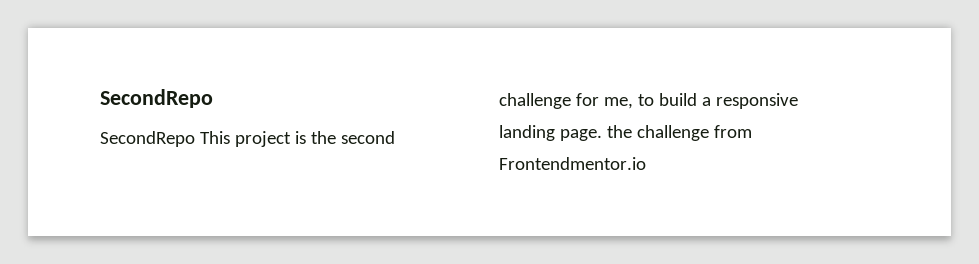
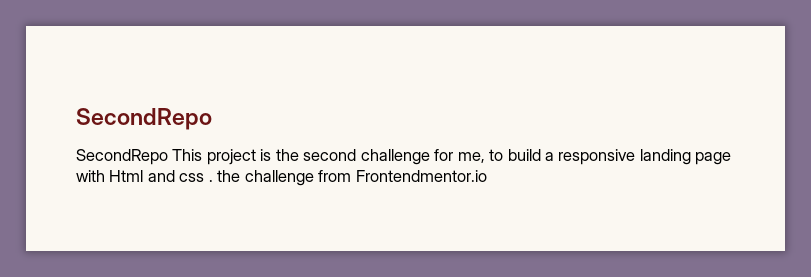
- SecondRepo This project is the second challenge for me, to build a responsive landing page. the challenge from Frontendmentor.io
+ SecondRepo This project is the second challenge for me, to build a responsive landing page with Html and css . the challenge from Frontendmentor.io

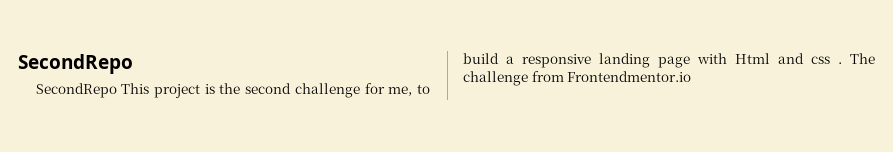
- SecondRepo This project is the second challenge for me, to build a responsive landing page with Html and css . the challenge from Frontendmentor.io
+ SecondRepo This project is the second challenge for me, to build a responsive landing page with Html and css . The challenge from Frontendmentor.io

